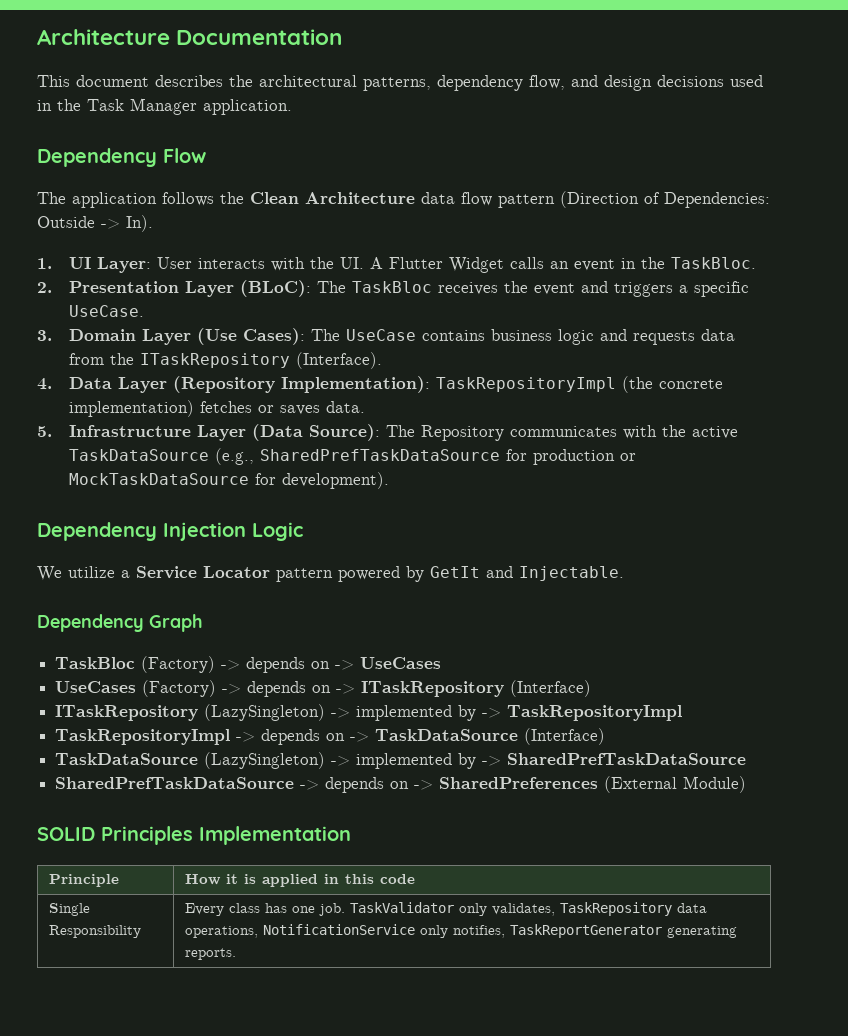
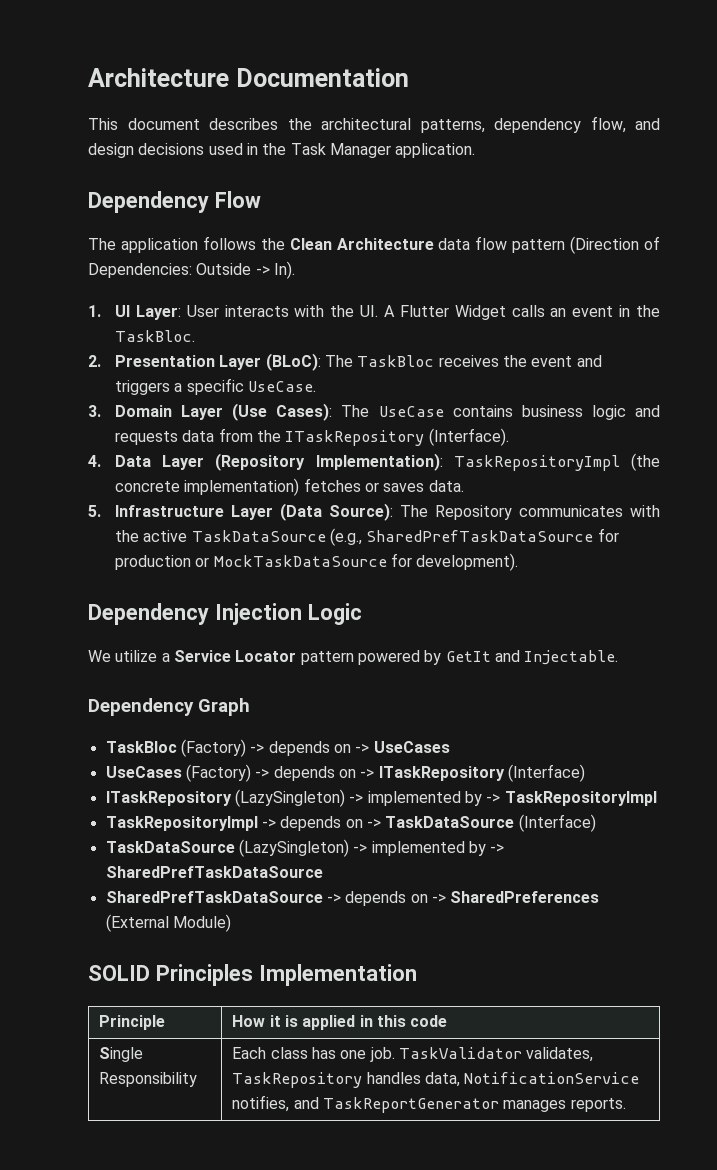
- Single Responsibility | Every class has one job. TaskValidator only validates, TaskRepository data operations, NotificationService only notifies, TaskReportGenerator generating reports.
+ Single Responsibility | Each class has one job. TaskValidator validates, TaskRepository handles data, NotificationService notifies, and TaskReportGenerator manages reports.

